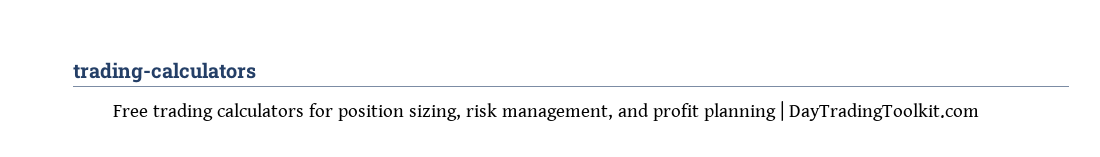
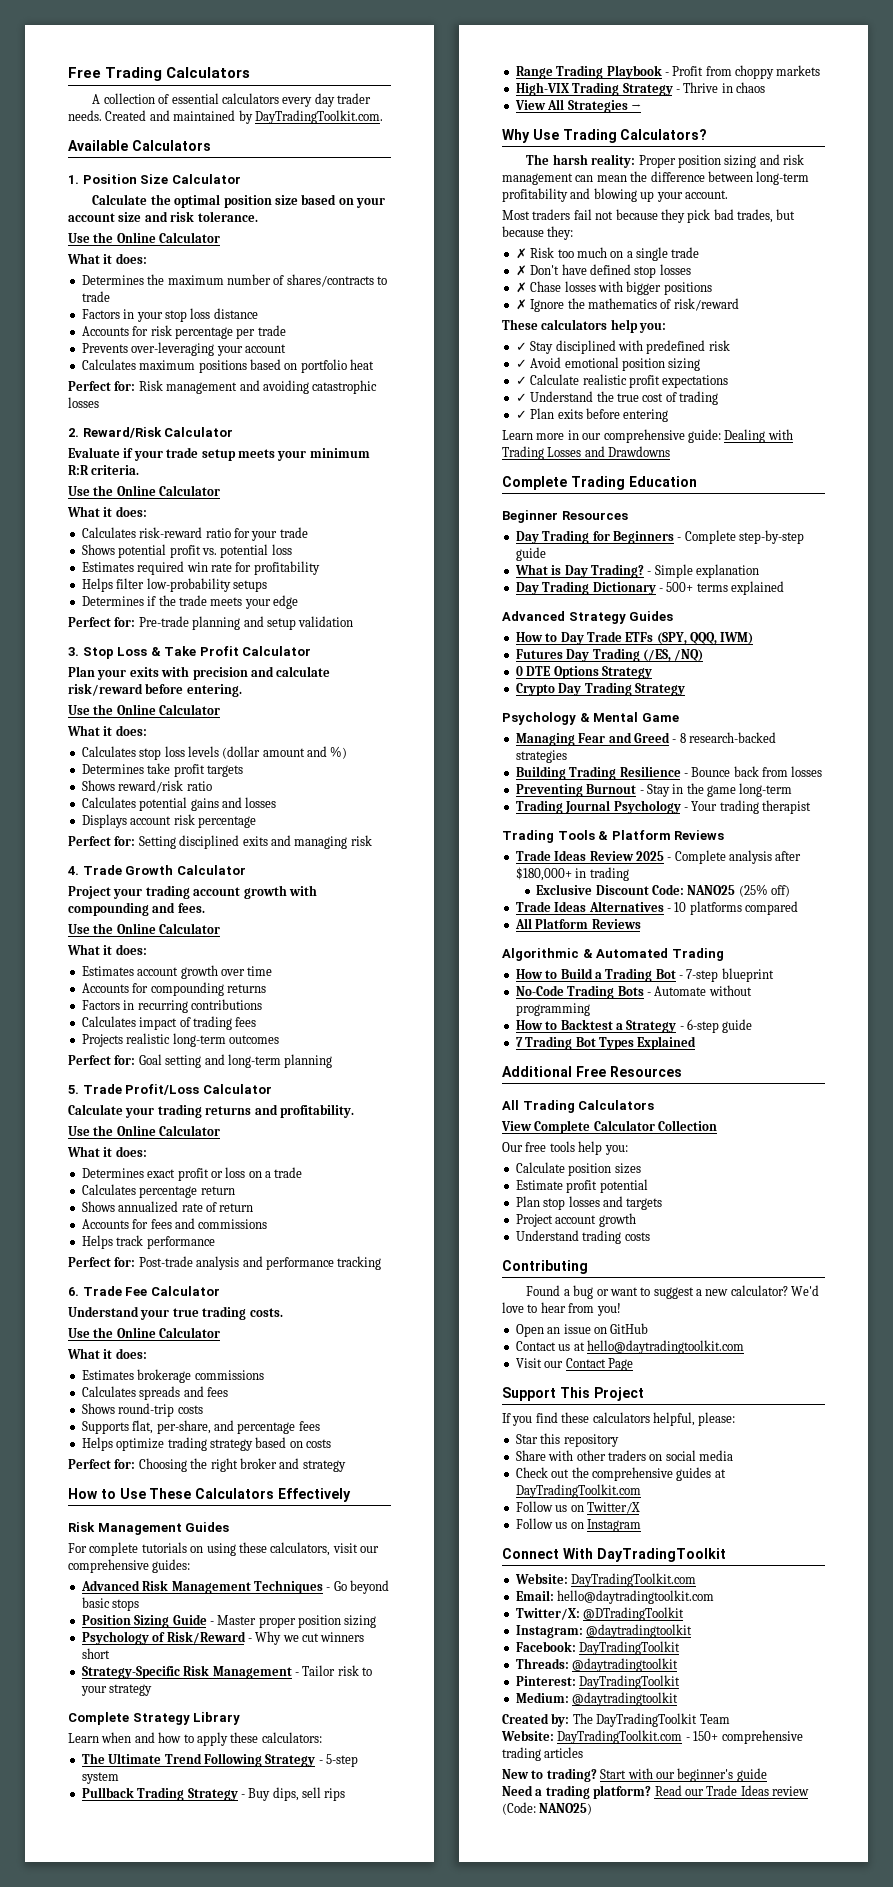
- trading-calculators
- Free trading calculators for position sizing, risk management, and profit planning | DayTradingToolkit.com
+ Free Trading Calculators
+ A collection of essential calculators every day trader needs. Created and maintained by DayTradingToolkit.com.
+ Available Calculators
+ 1. Position Size Calculator
+ Calculate the optimal position size based on your account size and risk tolerance.
+ Use the Online Calculator
+ What it does:
+ Determines the maximum number of shares/contracts to trade
+ Factors in your stop loss distance
+ Accounts for risk percentage per trade
+ Prevents over-leveraging your account
+ Calculates maximum positions based on portfolio heat
+ Perfect for: Risk management and avoiding catastrophic losses
+ 2. Reward/Risk Calculator
+ Evaluate if your trade setup meets your minimum R:R criteria.
+ Use the Online Calculator
+ What it does:
+ Calculates risk-reward ratio for your trade
+ Shows potential profit vs. potential loss
+ Estimates required win rate for profitability
+ Helps filter low-probability setups
+ Determines if the trade meets your edge
+ Perfect for: Pre-trade planning and setup validation
+ 3. Stop Loss & Take Profit Calculator
+ Plan your exits with precision and calculate risk/reward before entering.
+ Use the Online Calculator
+ What it does:
+ Calculates stop loss levels (dollar amount and %)
+ Determines take profit targets
+ Shows reward/risk ratio
+ Calculates potential gains and losses
+ Displays account risk percentage
+ Perfect for: Setting disciplined exits and managing risk
+ 4. Trade Growth Calculator
+ Project your trading account growth with compounding and fees.
+ Use the Online Calculator
+ What it does:
+ Estimates account growth over time
+ Accounts for compounding returns
+ Factors in recurring contributions
+ Calculates impact of trading fees
+ Projects realistic long-term outcomes
+ Perfect for: Goal setting and long-term planning
+ 5. Trade Profit/Loss Calculator
+ Calculate your trading returns and profitability.
+ Use the Online Calculator
+ What it does:
+ Determines exact profit or loss on a trade
+ Calculates percentage return
+ Shows annualized rate of return
+ Accounts for fees and commissions
+ Helps track performance
+ Perfect for: Post-trade analysis and performance tracking
+ 6. Trade Fee Calculator
+ Understand your true trading costs.
+ Use the Online Calculator
+ What it does:
+ Estimates brokerage commissions
+ Calculates spreads and fees
+ Shows round-trip costs
+ Supports flat, per-share, and percentage fees
+ Helps optimize trading strategy based on costs
+ Perfect for: Choosing the right broker and strategy
+ How to Use These Calculators Effectively
+ Risk Management Guides
+ For complete tutorials on using these calculators, visit our comprehensive guides:
+ Advanced Risk Management Techniques - Go beyond basic stops
+ Position Sizing Guide - Master proper position sizing
+ Psychology of Risk/Reward - Why we cut winners short
+ Strategy-Specific Risk Management - Tailor risk to your strategy
+ Complete Strategy Library
+ Learn when and how to apply these calculators:
+ The Ultimate Trend Following Strategy - 5-step system
+ Pullback Trading Strategy - Buy dips, sell rips
+ Range Trading Playbook - Profit from choppy markets
+ High-VIX Trading Strategy - Thrive in chaos
+ View All Strategies →
+ Why Use Trading Calculators?
+ The harsh reality: Proper position sizing and risk management can mean the difference between long-term profitability and blowing up your account.
+ Most traders fail not because they pick bad trades, but because they:
+ ✗ Risk too much on a single trade
+ ✗ Don't have defined stop losses
+ ✗ Chase losses with bigger positions
+ ✗ Ignore the mathematics of risk/reward
+ These calculators help you:
+ ✓ Stay disciplined with predefined risk
+ ✓ Avoid emotional position sizing
+ ✓ Calculate realistic profit expectations
+ ✓ Understand the true cost of trading
+ ✓ Plan exits before entering
+ Learn more in our comprehensive guide: Dealing with Trading Losses and Drawdowns
+ Complete Trading Education
+ Beginner Resources
+ Day Trading for Beginners - Complete step-by-step guide
+ What is Day Trading? - Simple explanation
+ Day Trading Dictionary - 500+ terms explained
+ Advanced Strategy Guides
+ How to Day Trade ETFs (SPY, QQQ, IWM)
+ Futures Day Trading (/ES, /NQ)
+ 0 DTE Options Strategy
+ Crypto Day Trading Strategy
+ Psychology & Mental Game
+ Managing Fear and Greed - 8 research-backed strategies
+ Building Trading Resilience - Bounce back from losses
+ Preventing Burnout - Stay in the game long-term
+ Trading Journal Psychology - Your trading therapist
+ Trading Tools & Platform Reviews
+ Trade Ideas Review 2025 - Complete analysis after $180,000+ in trading
+ Exclusive Discount Code: NANO25 (25% off)
+ Trade Ideas Alternatives - 10 platforms compared
+ All Platform Reviews
+ Algorithmic & Automated Trading
+ How to Build a Trading Bot - 7-step blueprint
+ No-Code Trading Bots - Automate without programming
+ How to Backtest a Strategy - 6-step guide
+ 7 Trading Bot Types Explained
+ Additional Free Resources
+ All Trading Calculators
+ View Complete Calculator Collection
+ Our free tools help you:
+ Calculate position sizes
+ Estimate profit potential
+ Plan stop losses and targets
+ Project account growth
+ Understand trading costs
+ Contributing
+ Found a bug or want to suggest a new calculator? We'd love to hear from you!
+ Open an issue on GitHub
+ Contact us at hello@daytradingtoolkit.com
+ Visit our Contact Page
+ Support This Project
+ If you find these calculators helpful, please:
+ Star this repository
+ Share with other traders on social media
+ Check out the comprehensive guides at DayTradingToolkit.com
+ Follow us on Twitter/X
+ Follow us on Instagram
+ Connect With DayTradingToolkit
+ Website: DayTradingToolkit.com
+ Email: hello@daytradingtoolkit.com
+ Twitter/X: @DTradingToolkit
+ Instagram: @daytradingtoolkit
+ Facebook: DayTradingToolkit
+ Threads: @daytradingtoolkit
+ Pinterest: DayTradingToolkit
+ Medium: @daytradingtoolkit
+ Created by: The DayTradingToolkit Team
+ Website: DayTradingToolkit.com - 150+ comprehensive trading articles
+ New to trading? Start with our beginner's guide
+ Need a trading platform? Read our Trade Ideas review (Code: NANO25)

